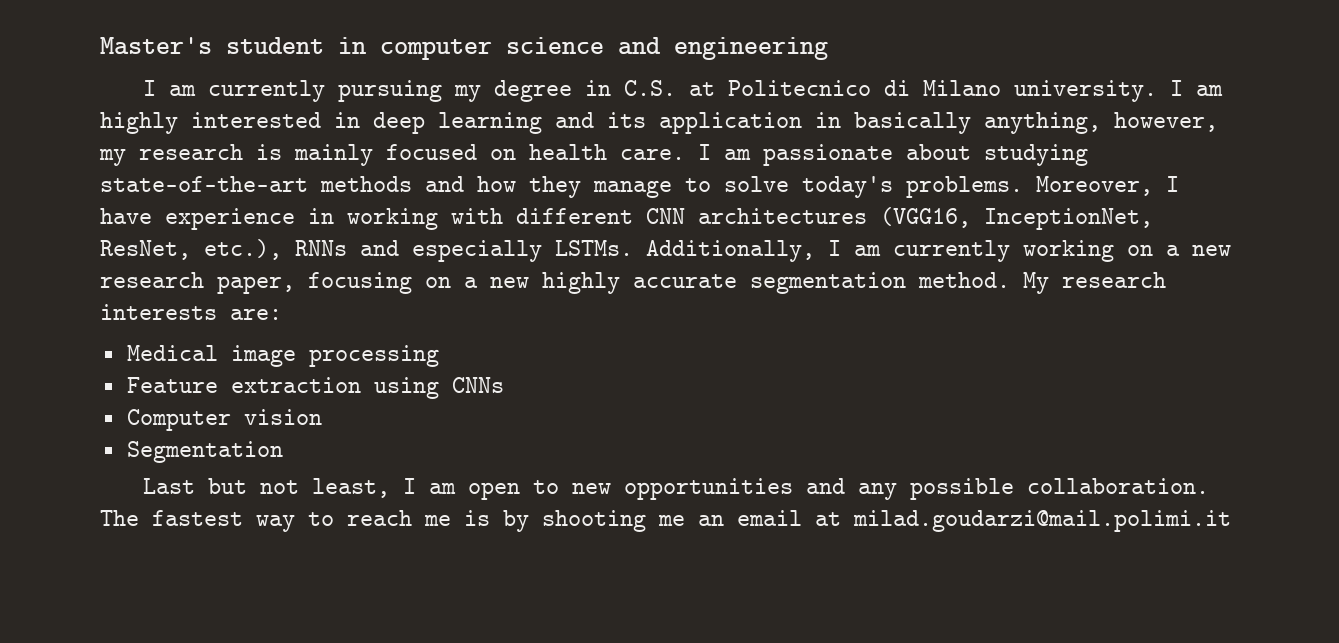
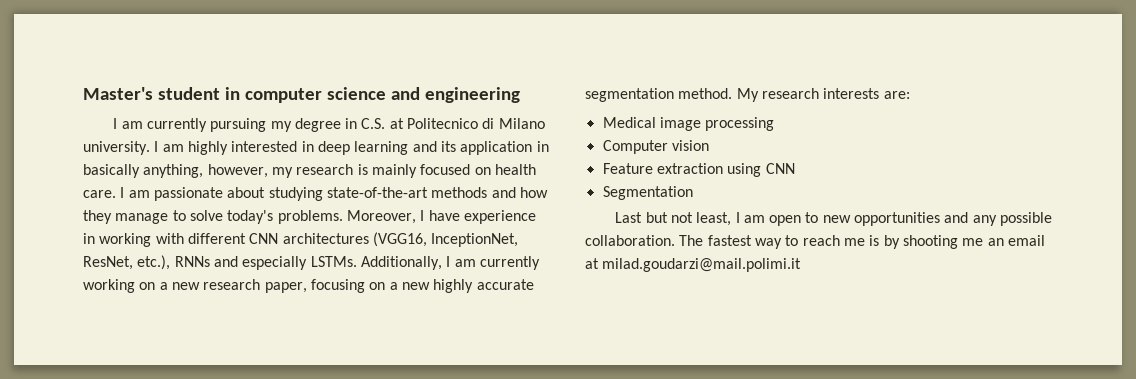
+ Computer vision
- Feature extraction using CNNs
- Computer vision
+ Feature extraction using CNN

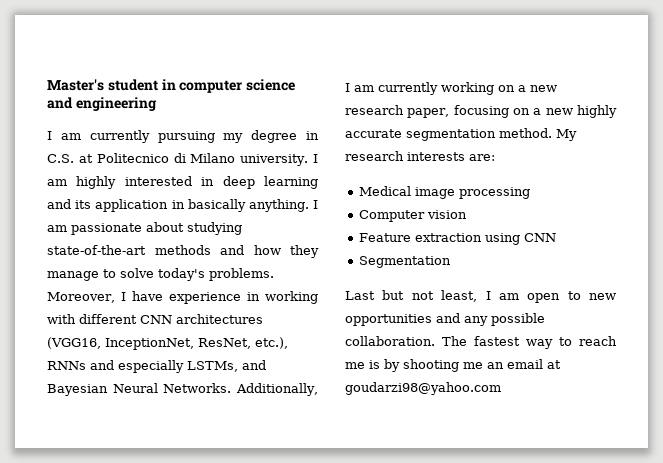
- I am highly interested in deep learning and its application in basically anything, however, my research is mainly focused on health care.
+ I am highly interested in deep learning and its application in basically anything.
- Moreover, I have experience in working with different CNN architectures (VGG16, InceptionNet, ResNet, etc.), RNNs and especially LSTMs.
+ Moreover, I have experience in working with different CNN architectures (VGG16, InceptionNet, ResNet, etc.), RNNs and especially LSTMs, and Bayesian Neural Networks.
- The fastest way to reach me is by shooting me an email at milad.goudarzi@mail.polimi.it
+ The fastest way to reach me is by shooting me an email at goudarzi98@yahoo.com

